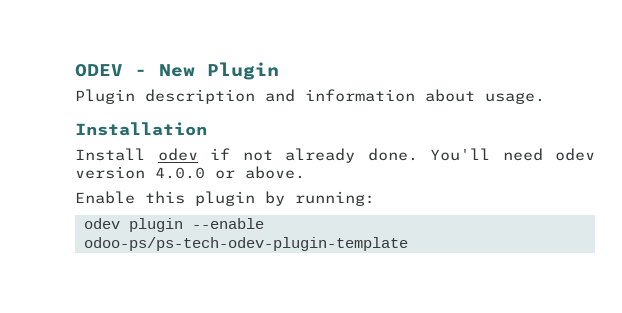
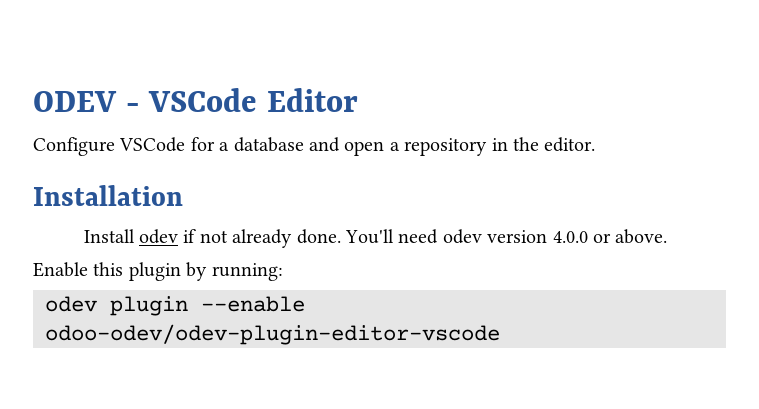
- ODEV - New Plugin
- Plugin description and information about usage.
+ ODEV - VSCode Editor
+ Configure VSCode for a database and open a repository in the editor.
- odev plugin --enable odoo-ps/ps-tech-odev-plugin-template
+ odev plugin --enable odoo-odev/odev-plugin-editor-vscode

